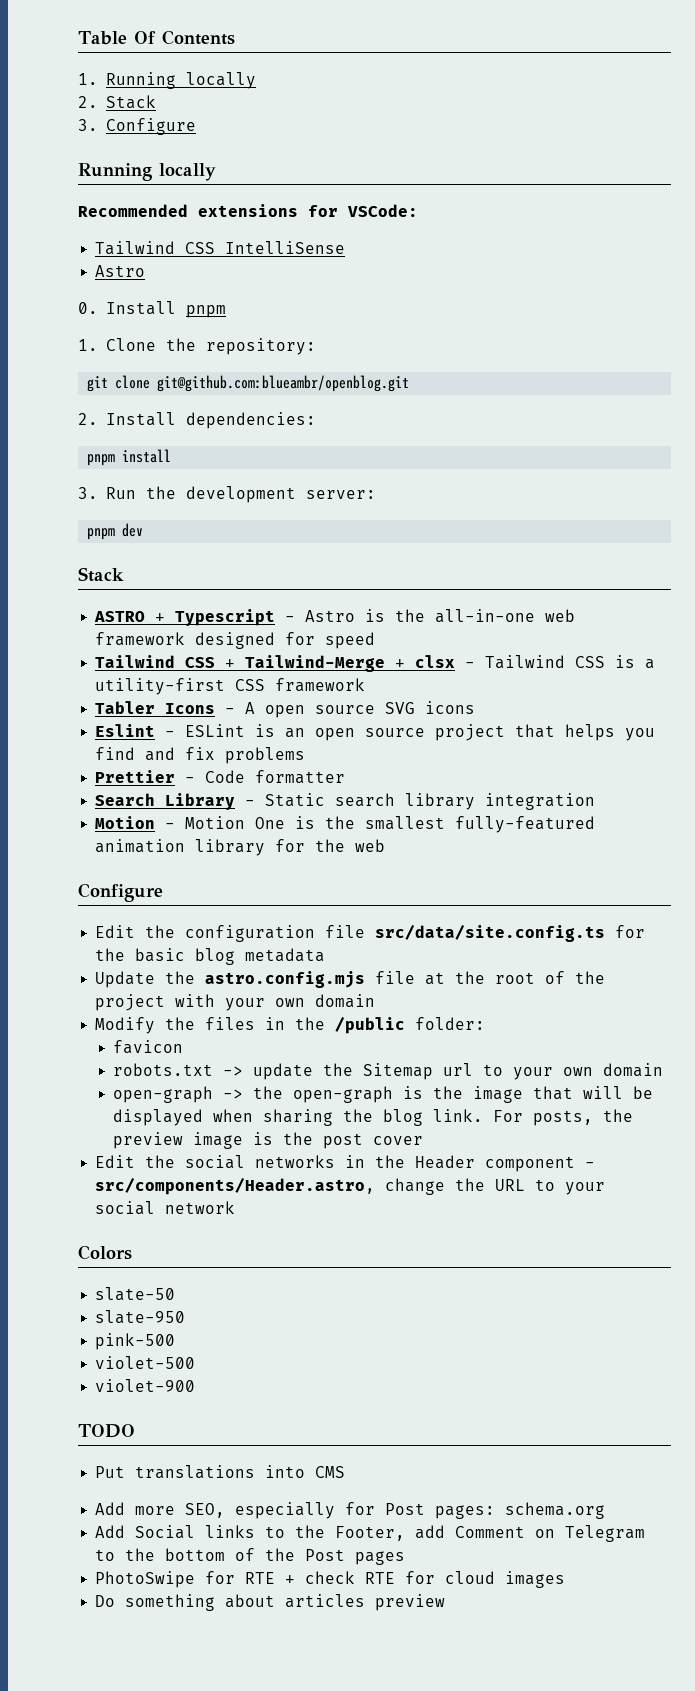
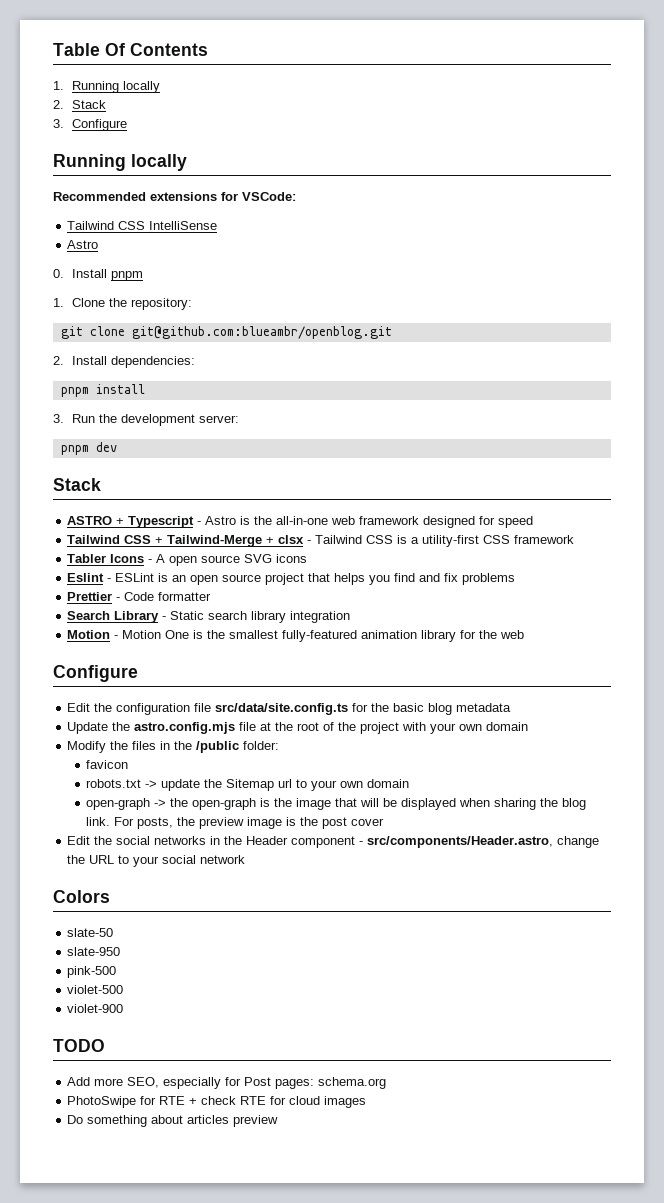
- Put translations into CMS
- Add Social links to the Footer, add Comment on Telegram to the bottom of the Post pages

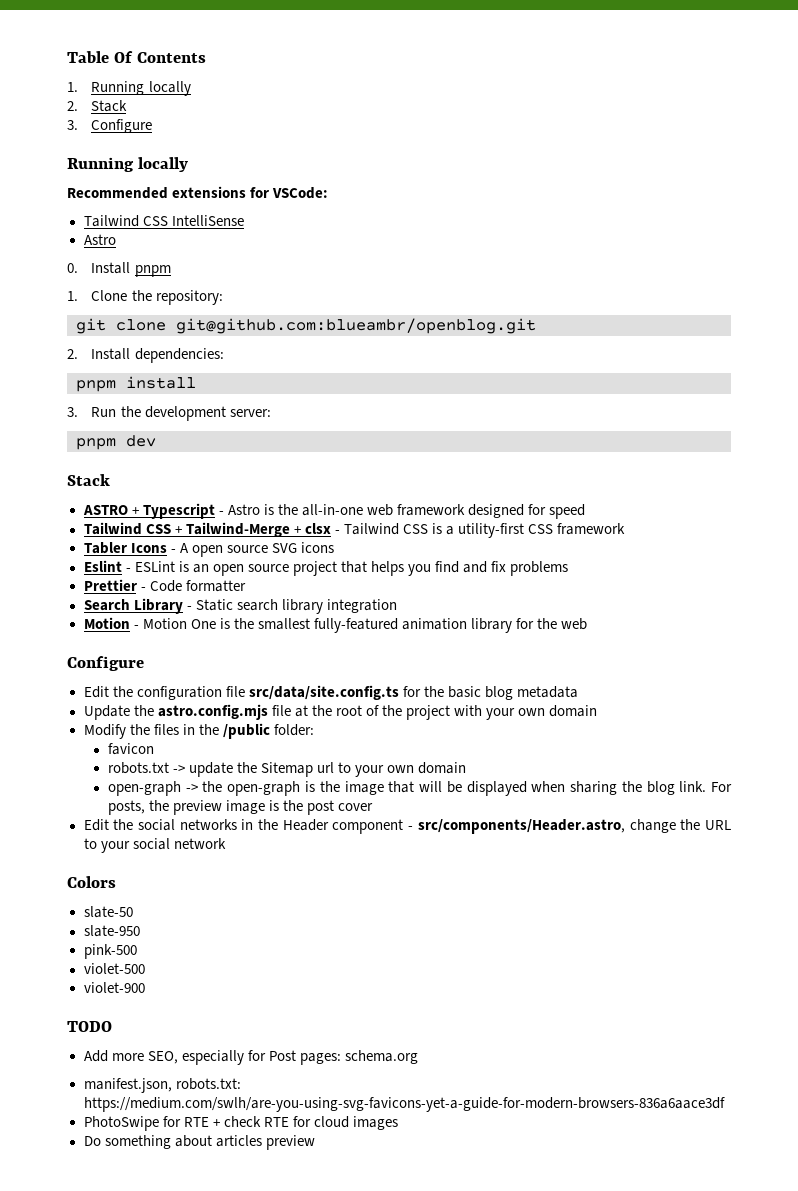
+ manifest.json, robots.txt: https://medium.com/swlh/are-you-using-svg-favicons-yet-a-guide-for-modern-browsers-836a6aace3df

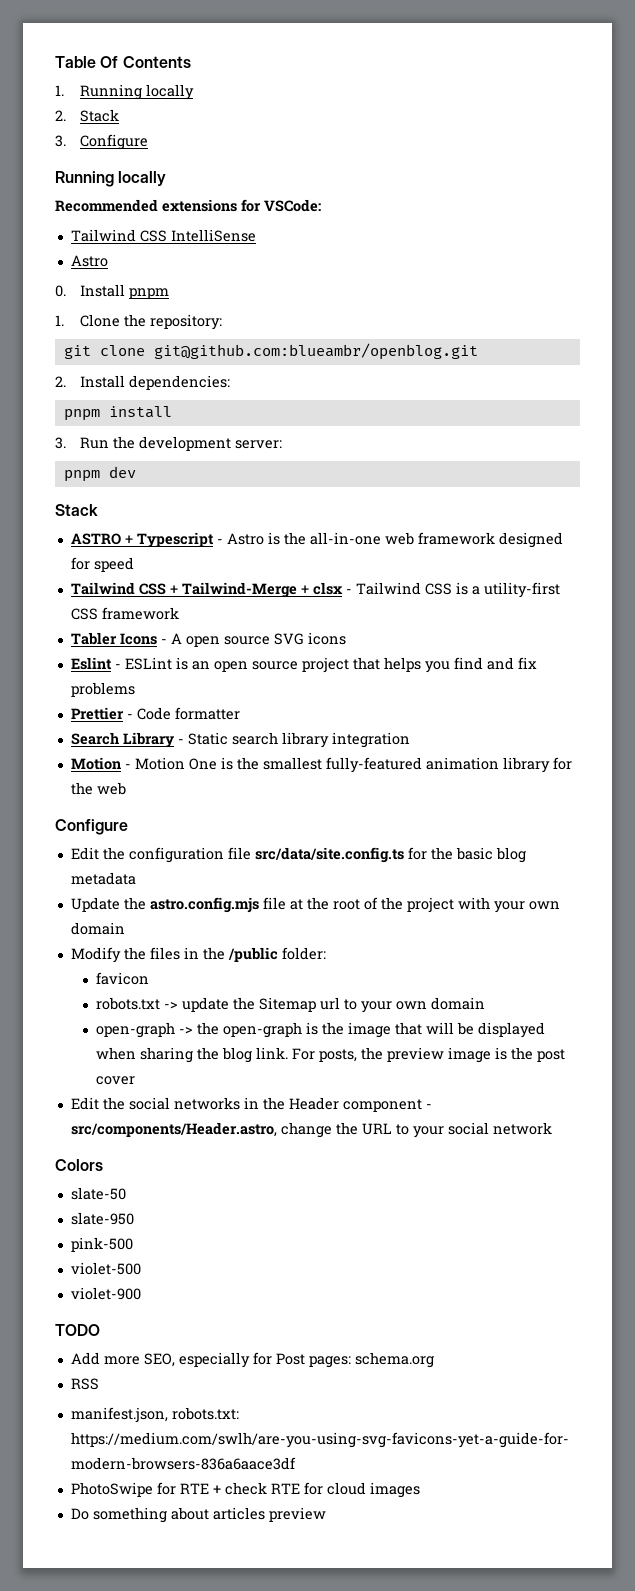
+ RSS

